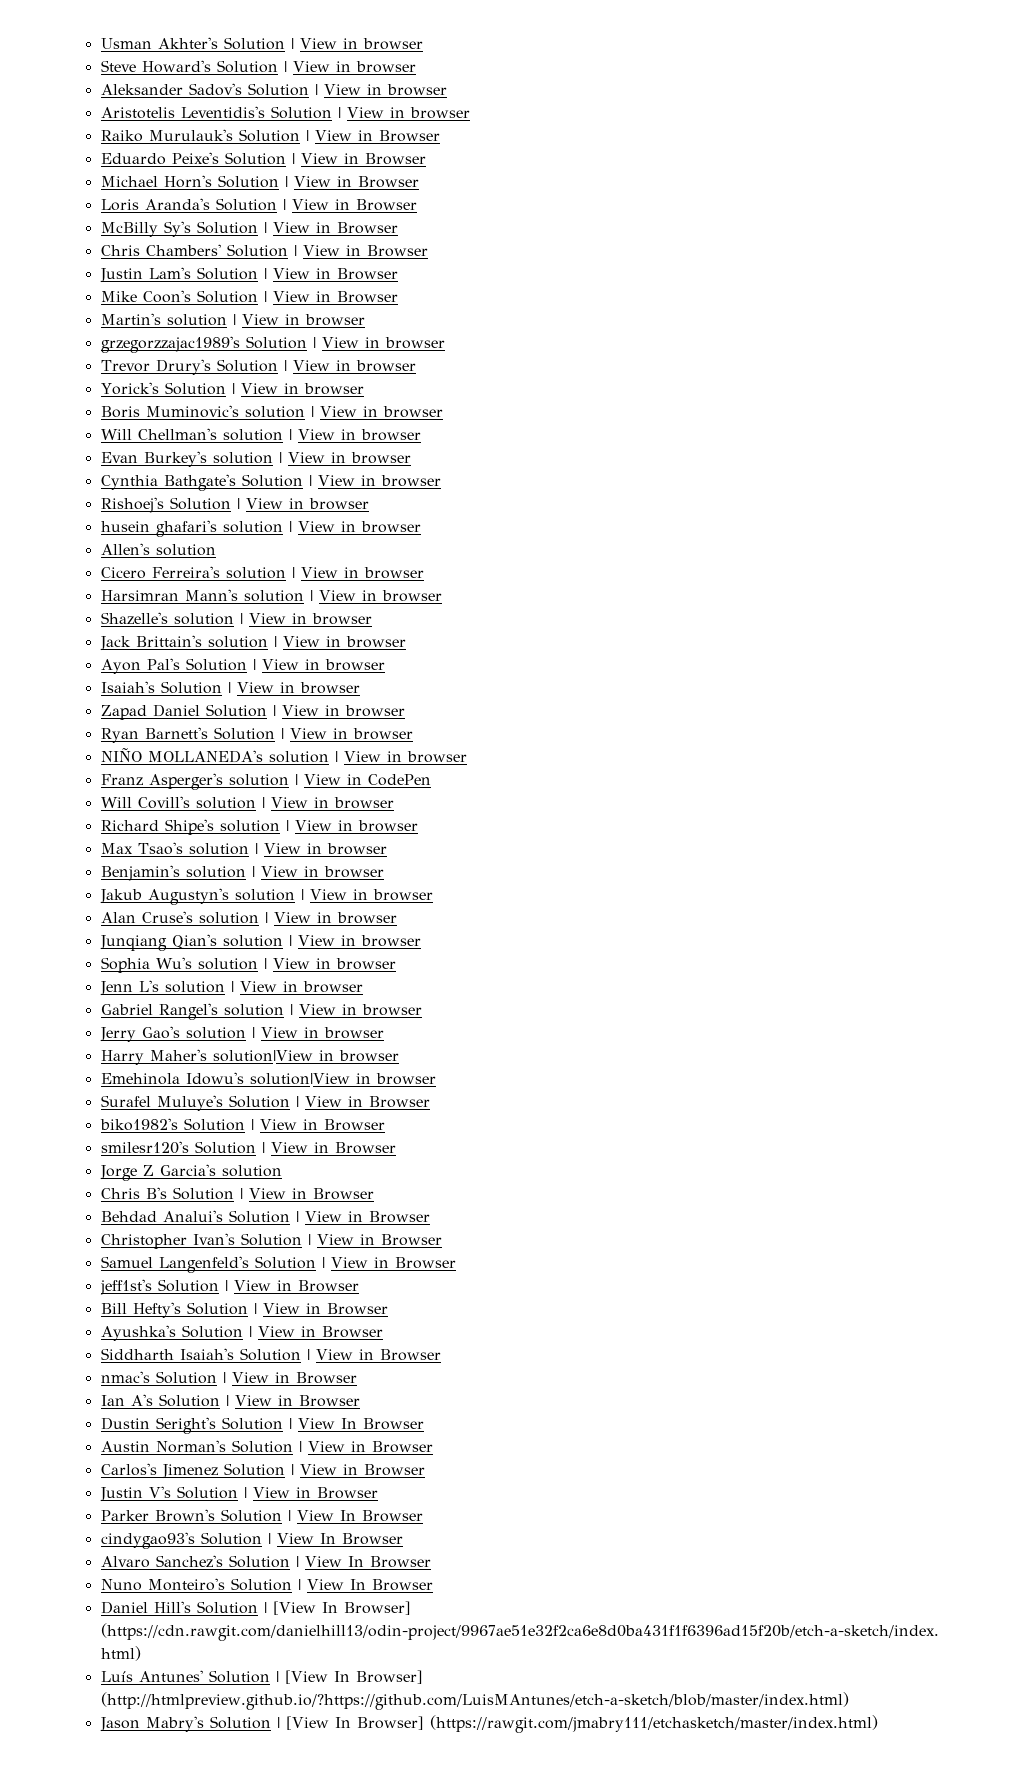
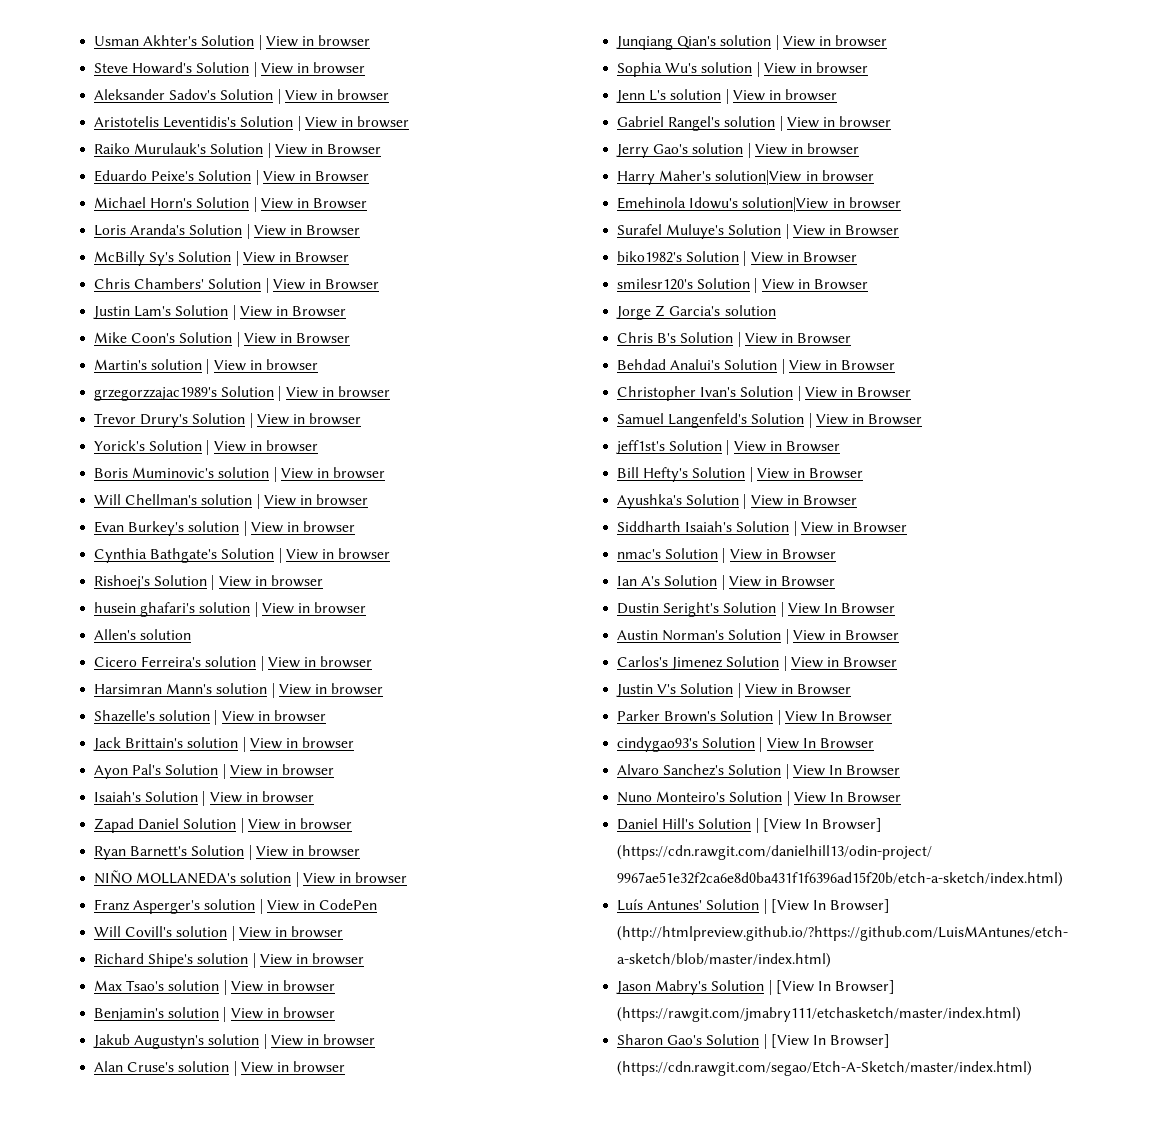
+ Sharon Gao's Solution | [View In Browser] (https://cdn.rawgit.com/segao/Etch-A-Sketch/master/index.html)

